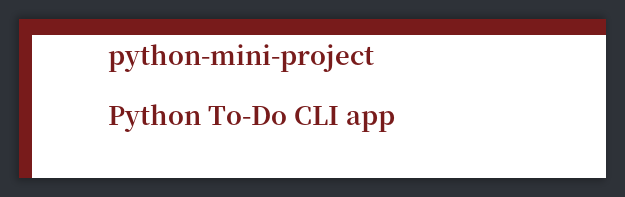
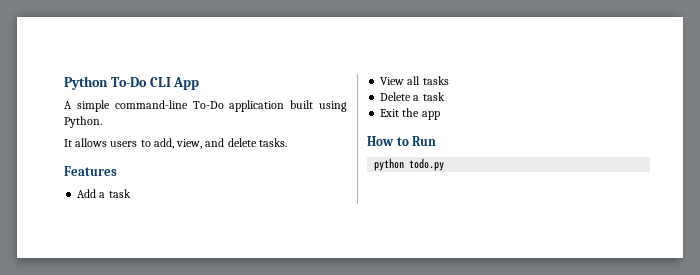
- python-mini-project
- Python To-Do CLI app
+ Python To-Do CLI App
+ A simple command-line To-Do application built using Python.
+ It allows users to add, view, and delete tasks.
+ Features
+ Add a task
+ View all tasks
+ Delete a task
+ Exit the app
+ How to Run
+ python todo.py

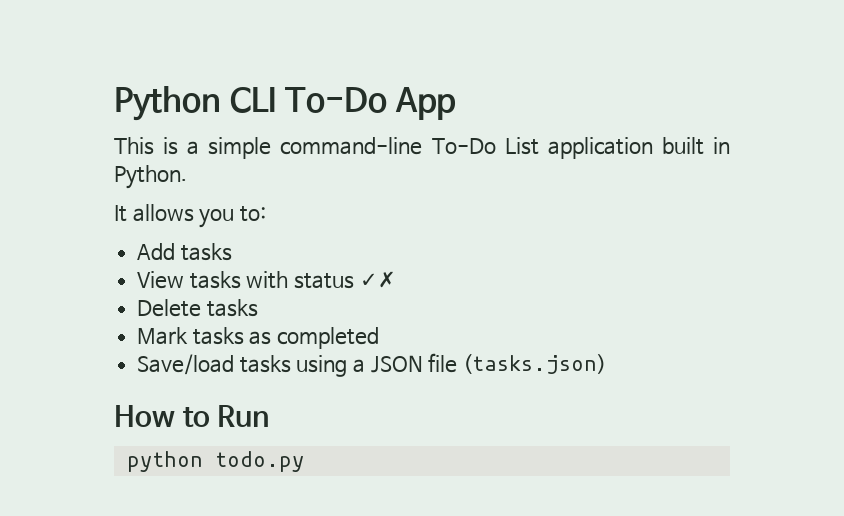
- Python To-Do CLI App
+ Python CLI To-Do App
- A simple command-line To-Do application built using Python.
+ This is a simple command-line To-Do List application built in Python.
- It allows users to add, view, and delete tasks.
- Features
+ It allows you to:
- Add a task
+ Add tasks
- View all tasks
- Delete a task
- Exit the app
+ View tasks with status ✓✗
+ Delete tasks
+ Mark tasks as completed
+ Save/load tasks using a JSON file (tasks.json)

